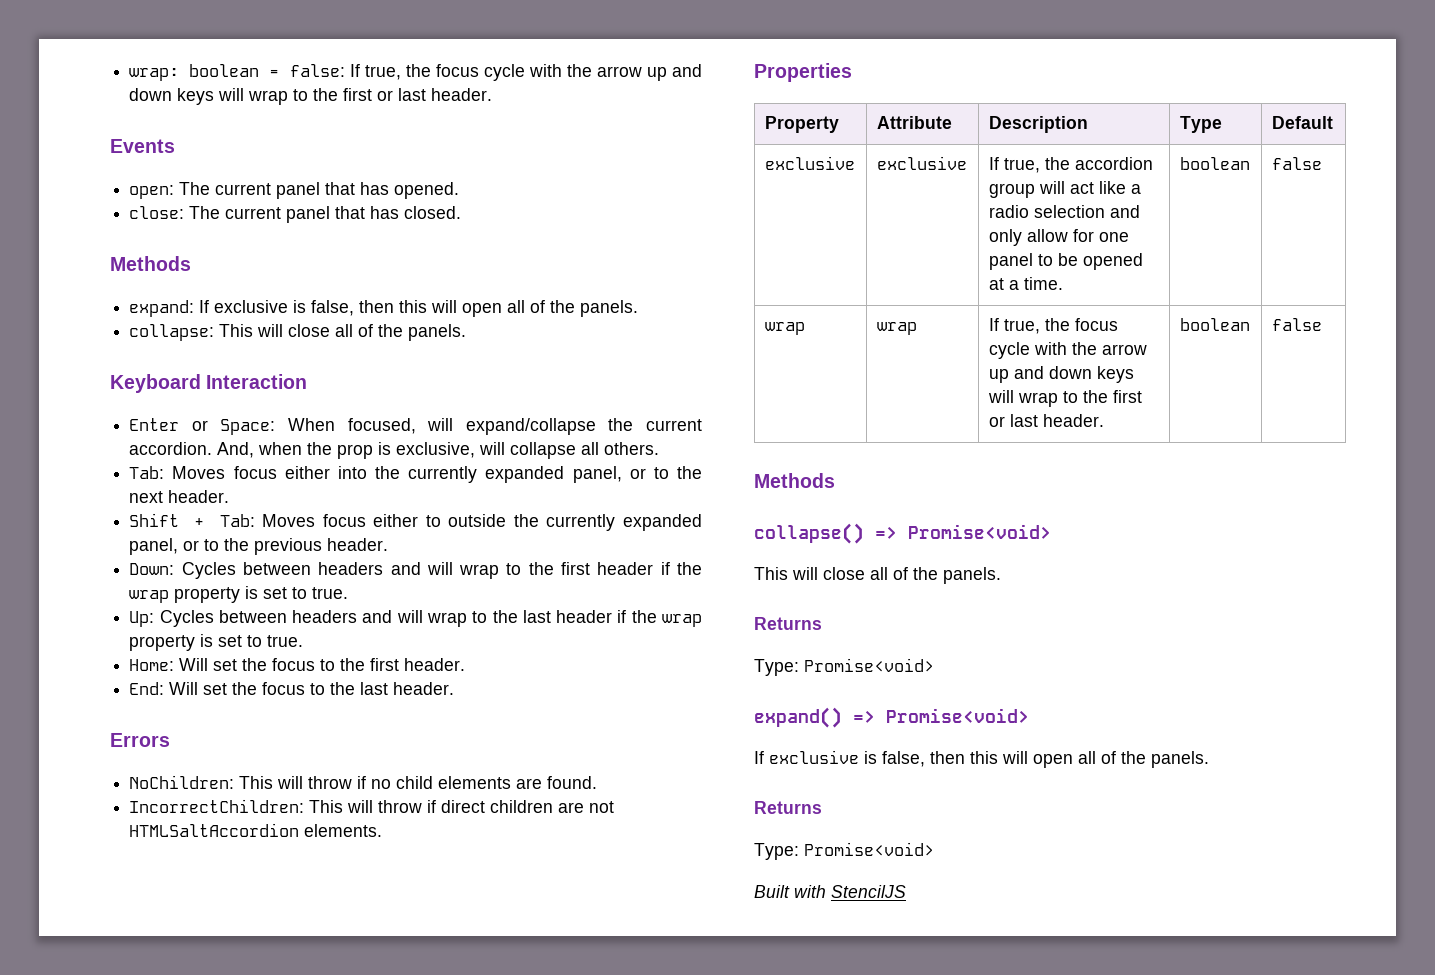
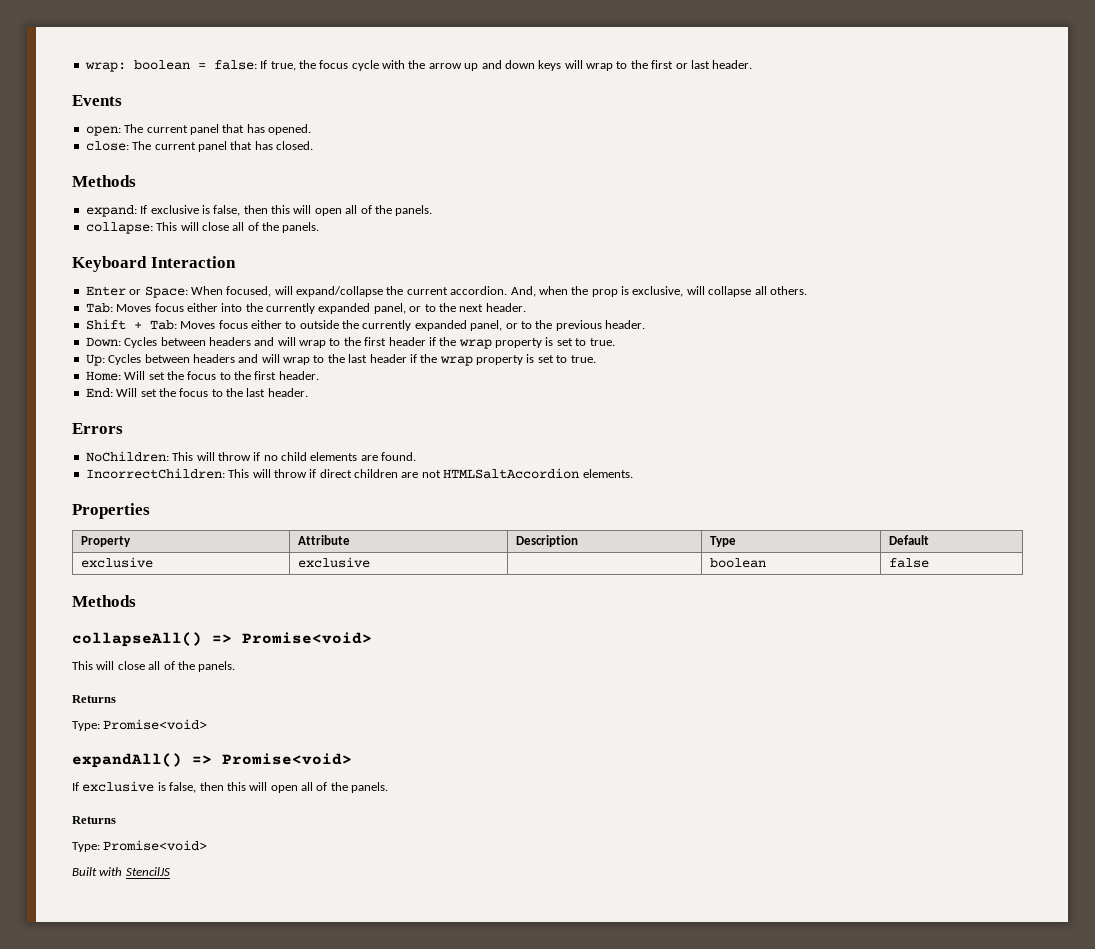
- exclusive | exclusive | If true, the accordion group will act like a radio selection and only allow for one panel to be opened at a time. | boolean | false
- wrap | wrap | If true, the focus cycle with the arrow up and down keys will wrap to the first or last header. | boolean | false
+ exclusive | exclusive | | boolean | false
- collapse() => Promise<void>
+ collapseAll() => Promise<void>
- expand() => Promise<void>
+ expandAll() => Promise<void>

